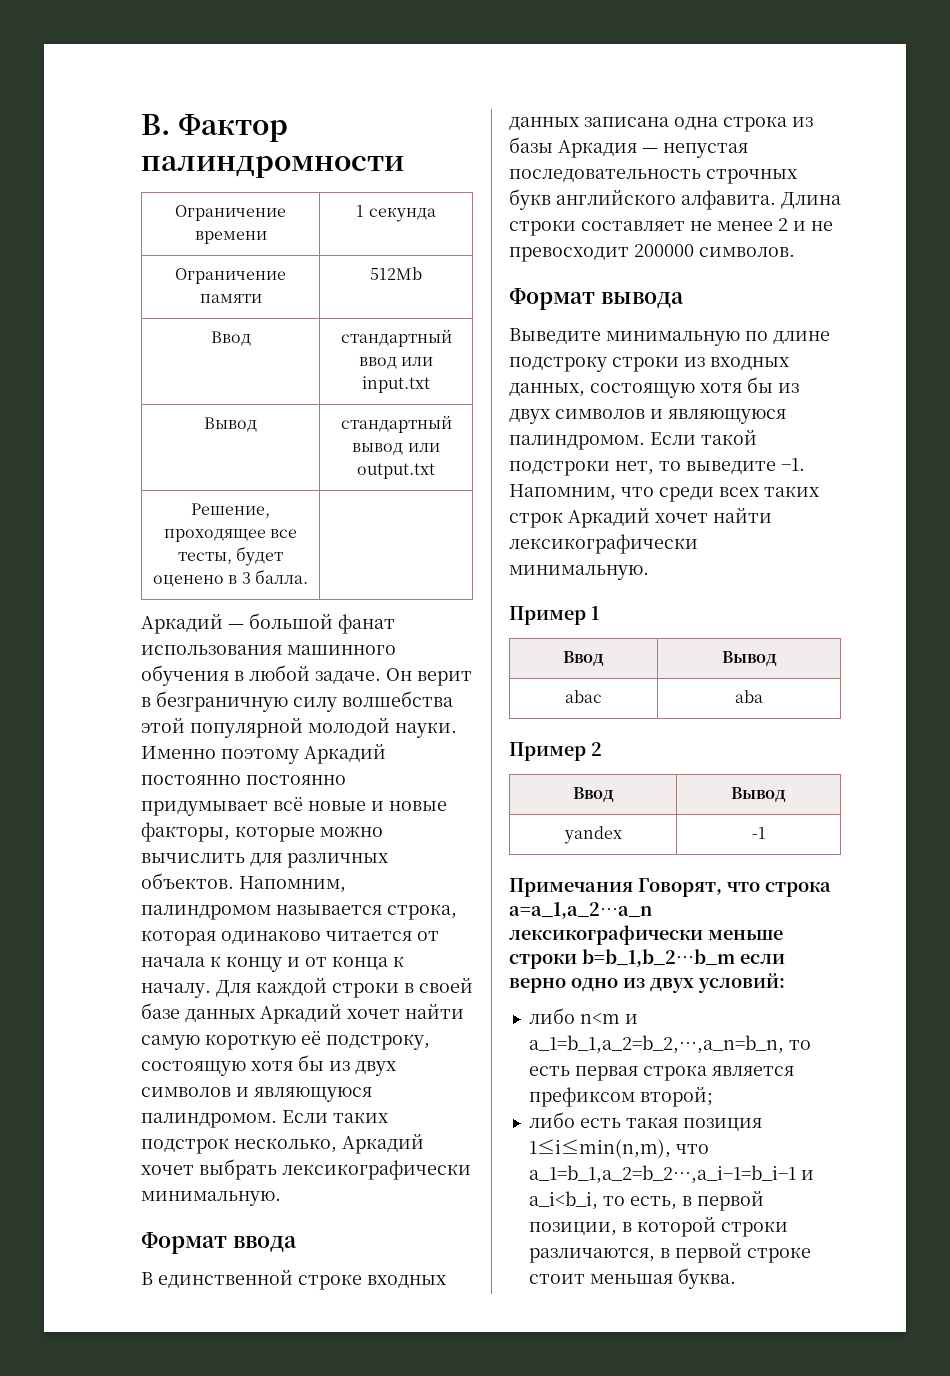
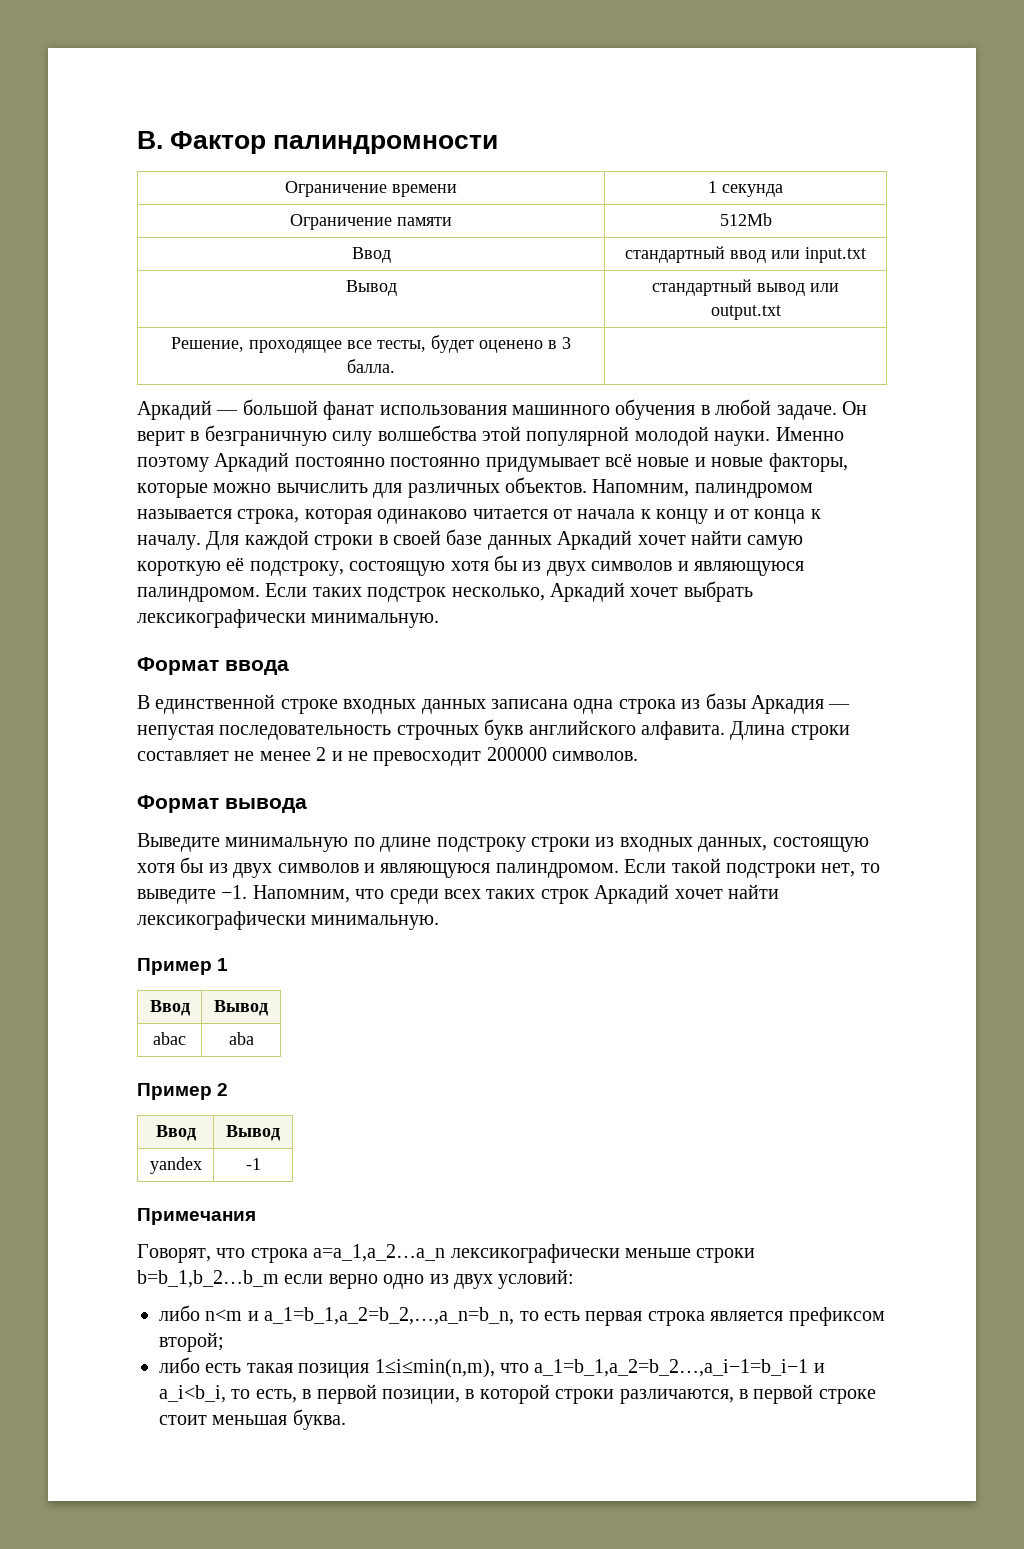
- Примечания Говорят, что строка a=a_1,a_2…a_n лексикографически меньше строки b=b_1,b_2…b_m если верно одно из двух условий:
+ Примечания
+ Говорят, что строка a=a_1,a_2…a_n лексикографически меньше строки b=b_1,b_2…b_m если верно одно из двух условий:

